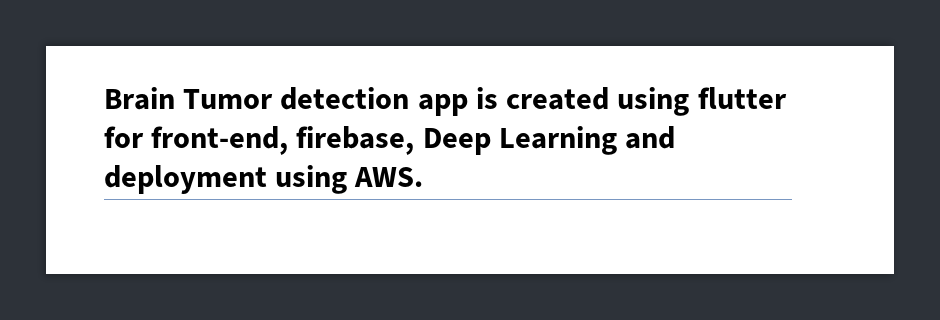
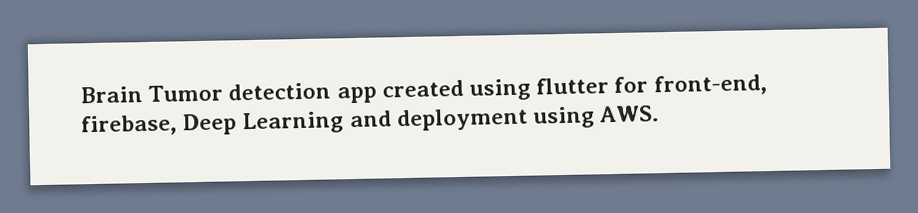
- Brain Tumor detection app is created using flutter for front-end, firebase, Deep Learning and deployment using AWS.
+ Brain Tumor detection app created using flutter for front-end, firebase, Deep Learning and deployment using AWS.

